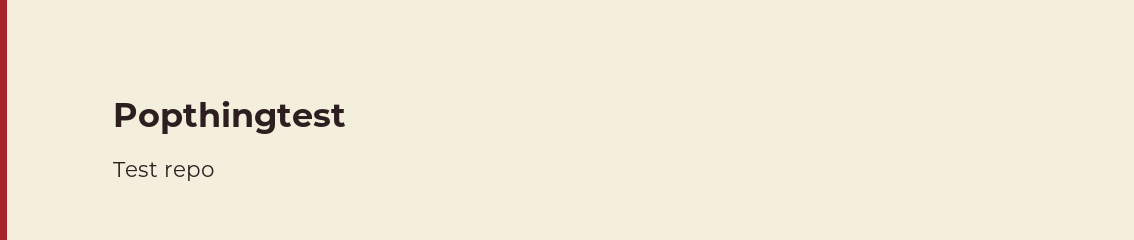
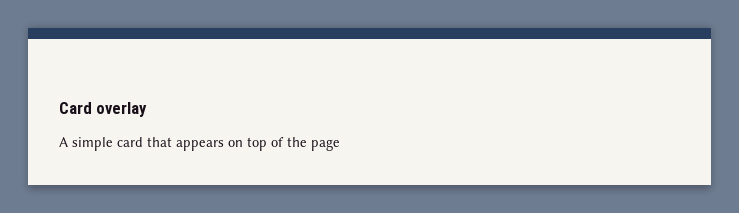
- Popthingtest
- Test repo
+ Card overlay
+ A simple card that appears on top of the page

